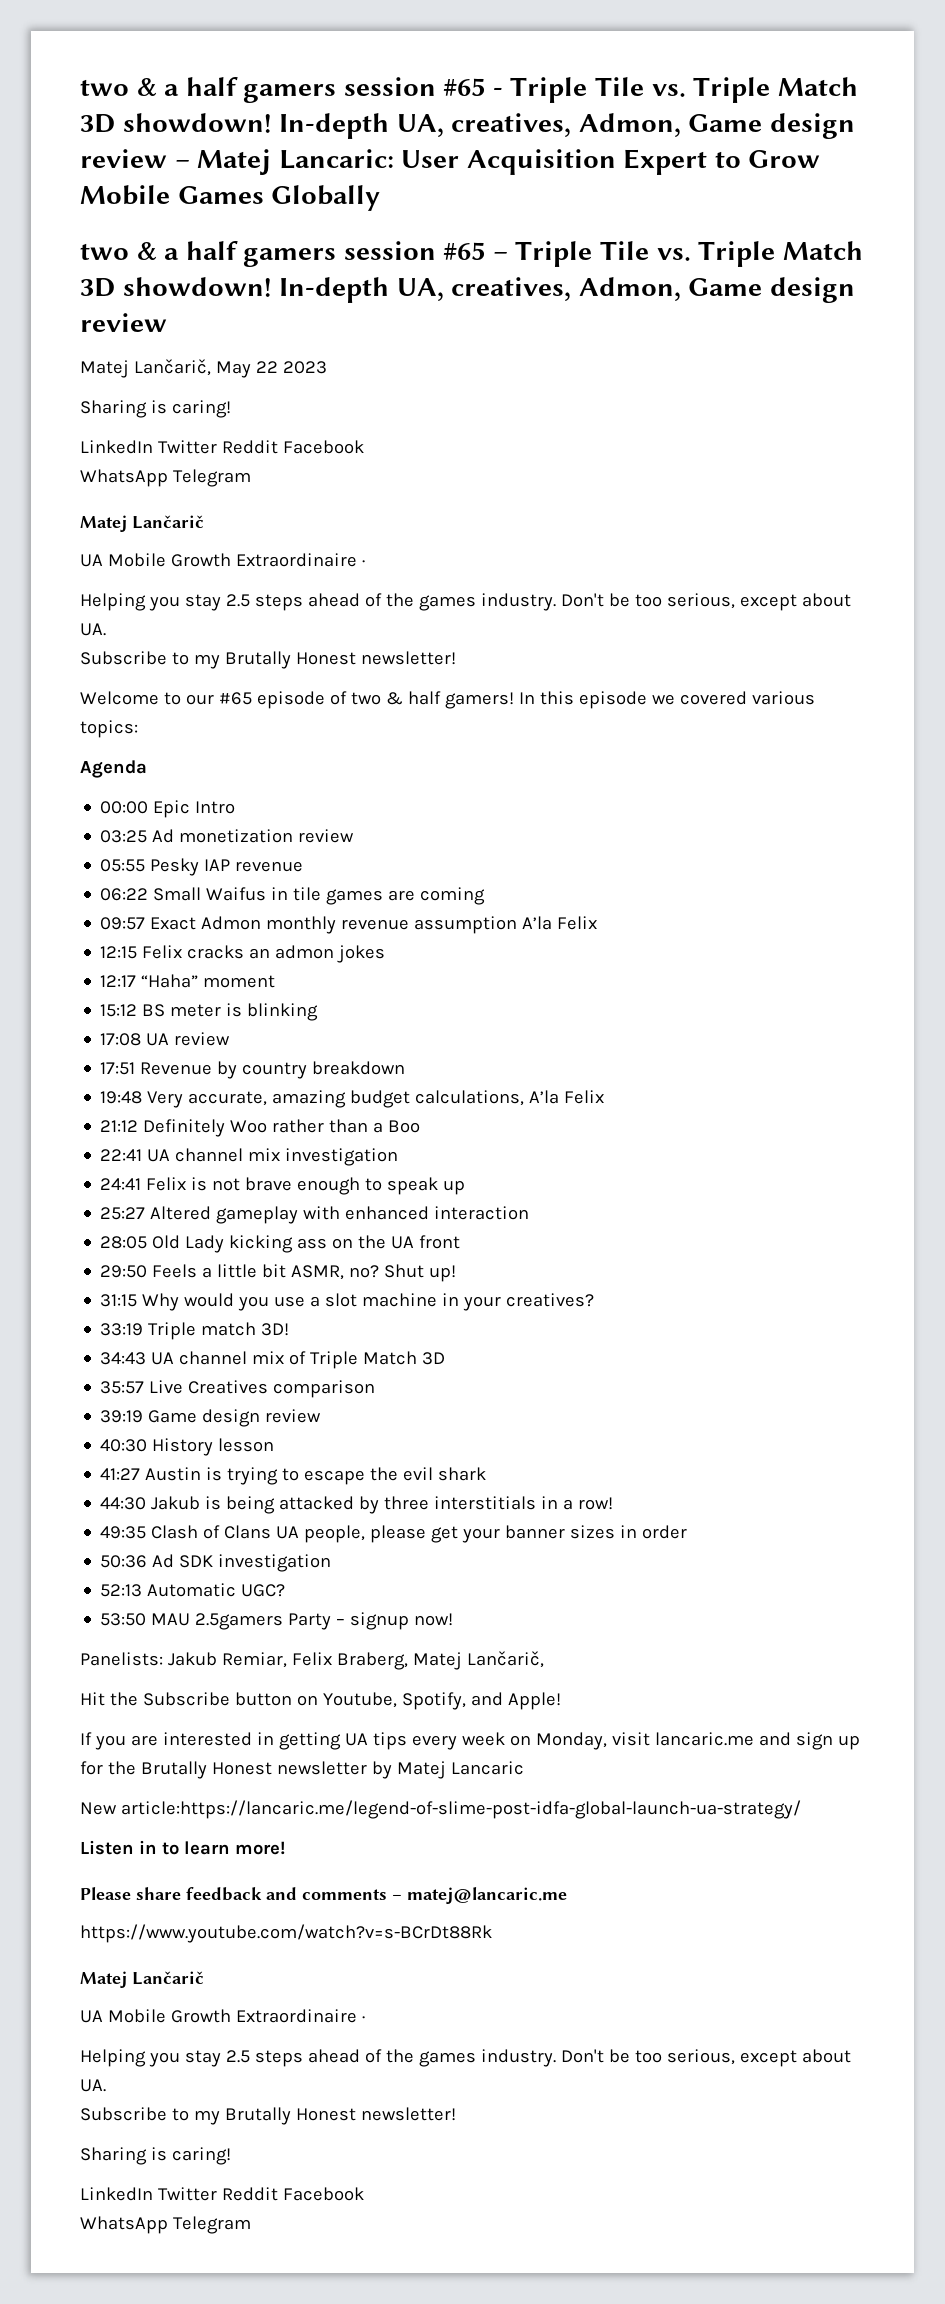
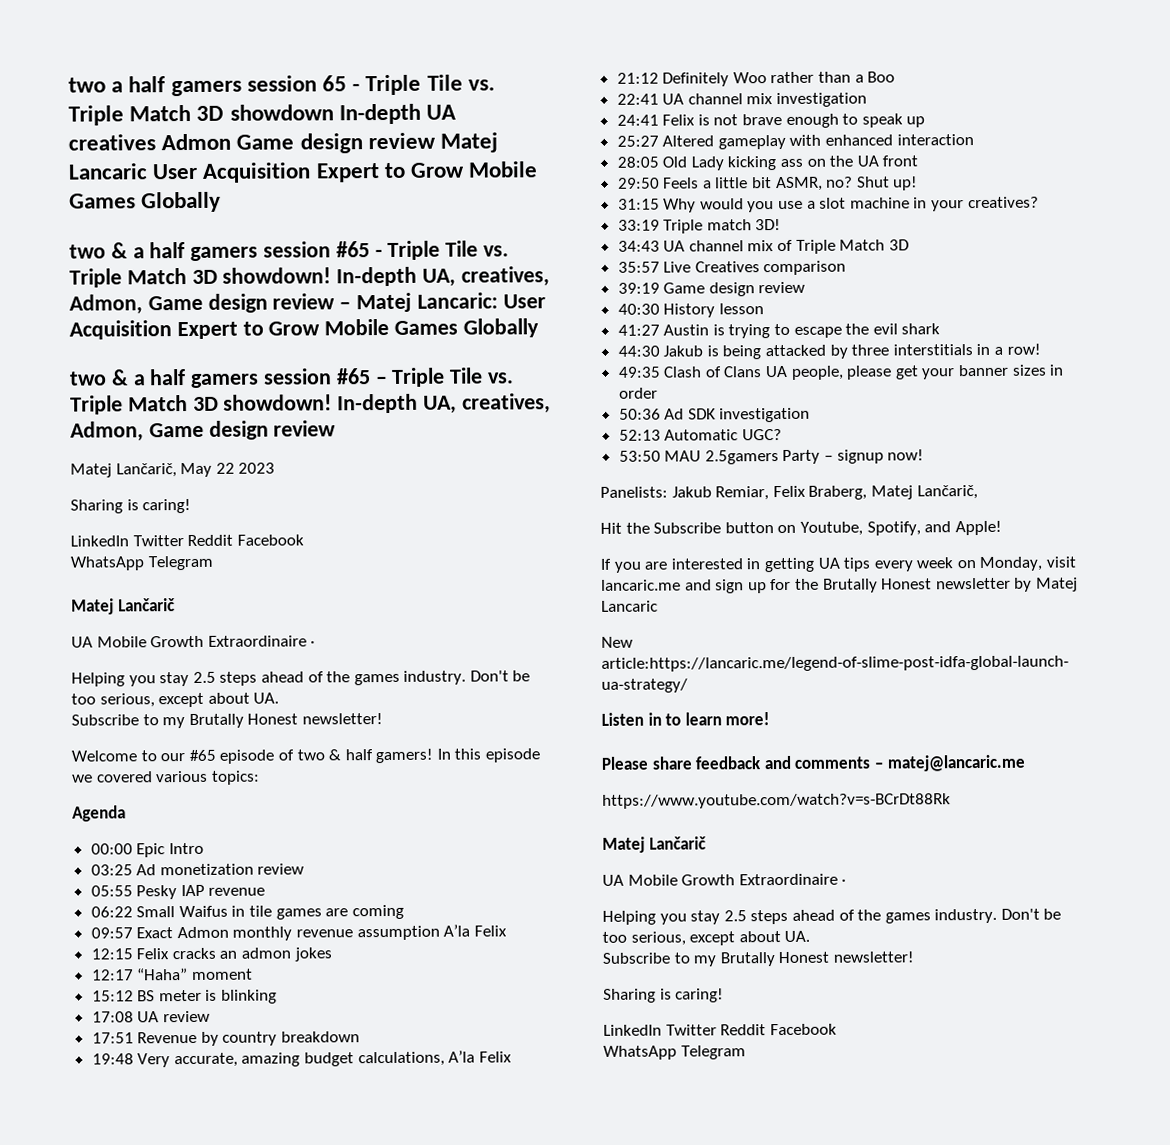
+ two a half gamers session 65 - Triple Tile vs. Triple Match 3D showdown In-depth UA creatives Admon Game design review Matej Lancaric User Acquisition Expert to Grow Mobile Games Globally

